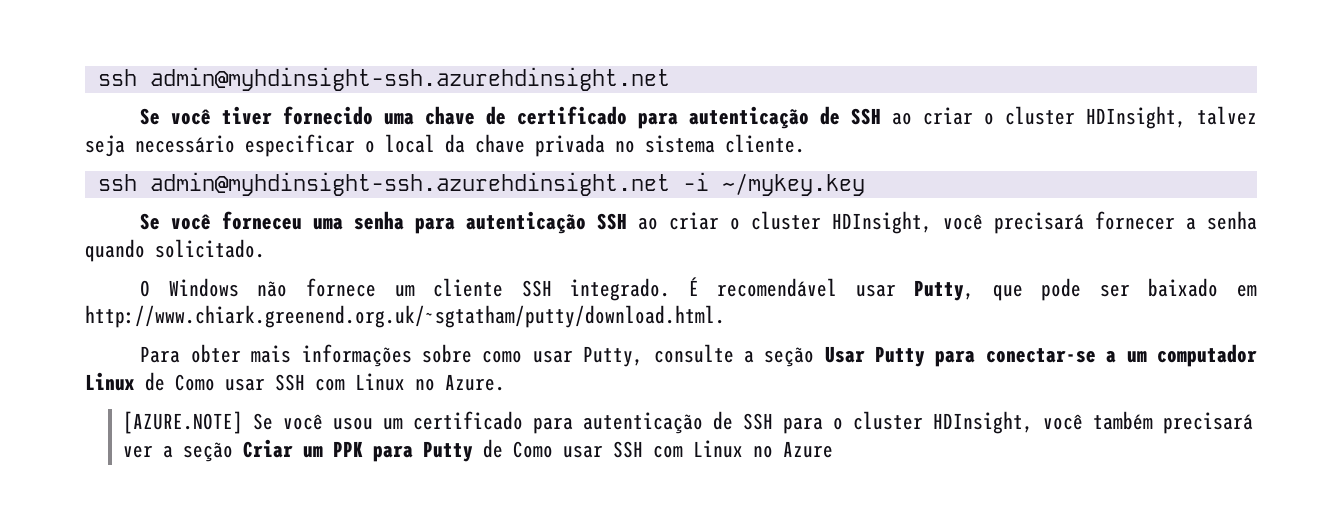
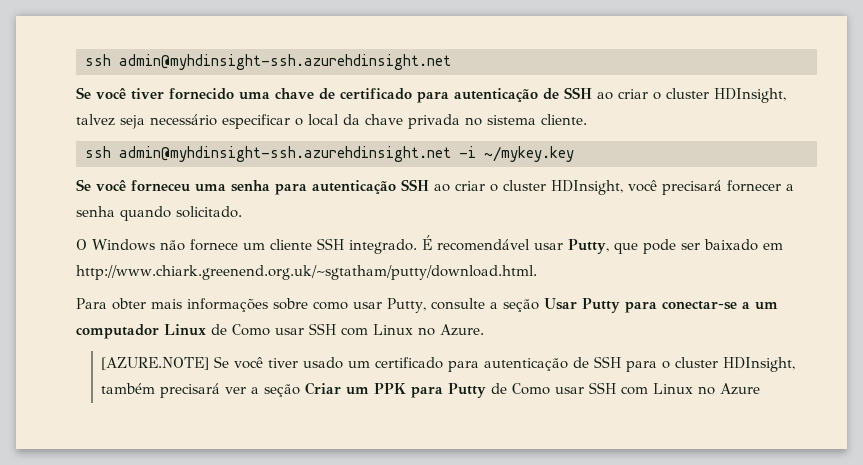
- [AZURE.NOTE] Se você usou um certificado para autenticação de SSH para o cluster HDInsight, você também precisará ver a seção Criar um PPK para Putty de Como usar SSH com Linux no Azure
+ [AZURE.NOTE] Se você tiver usado um certificado para autenticação de SSH para o cluster HDInsight, também precisará ver a seção Criar um PPK para Putty de Como usar SSH com Linux no Azure

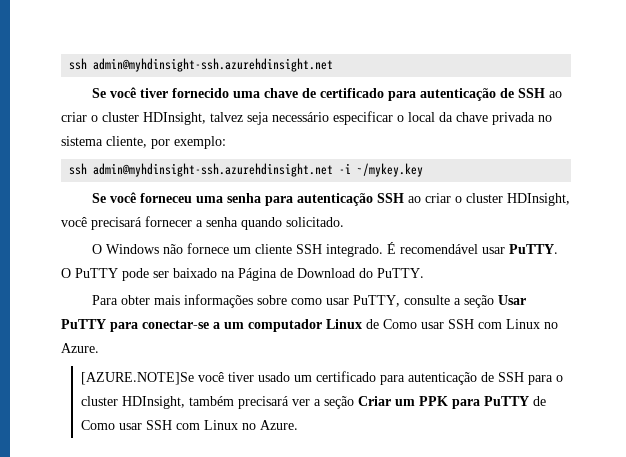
- Se você tiver fornecido uma chave de certificado para autenticação de SSH ao criar o cluster HDInsight, talvez seja necessário especificar o local da chave privada no sistema cliente.
+ Se você tiver fornecido uma chave de certificado para autenticação de SSH ao criar o cluster HDInsight, talvez seja necessário especificar o local da chave privada no sistema cliente, por exemplo:
- É recomendável usar Putty, que pode ser baixado em http://www.chiark.greenend.org.uk/~sgtatham/putty/download.html.
+ É recomendável usar PuTTY. O PuTTY pode ser baixado na Página de Download do PuTTY.
- Para obter mais informações sobre como usar Putty, consulte a seção Usar Putty para conectar-se a um computador Linux de Como usar SSH com Linux no Azure.
+ Para obter mais informações sobre como usar PuTTY, consulte a seção Usar PuTTY para conectar-se a um computador Linux de Como usar SSH com Linux no Azure.
- [AZURE.NOTE] Se você tiver usado um certificado para autenticação de SSH para o cluster HDInsight, também precisará ver a seção Criar um PPK para Putty de Como usar SSH com Linux no Azure
+ [AZURE.NOTE]Se você tiver usado um certificado para autenticação de SSH para o cluster HDInsight, também precisará ver a seção Criar um PPK para PuTTY de Como usar SSH com Linux no Azure.

